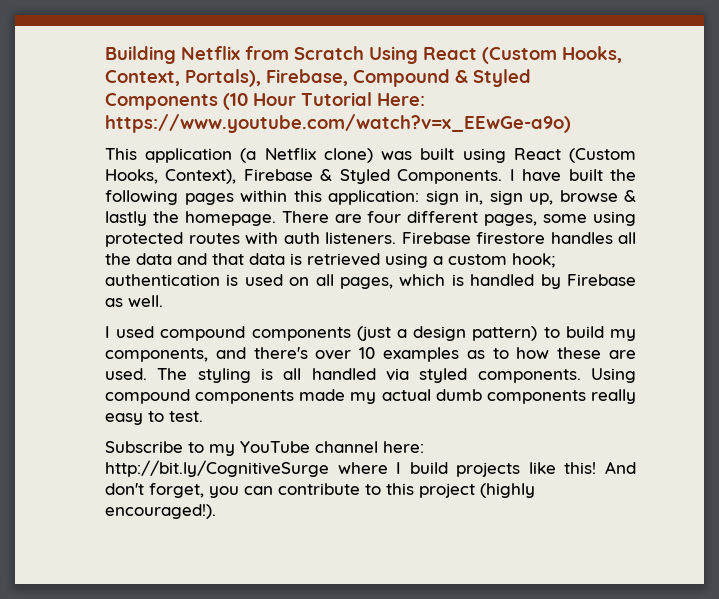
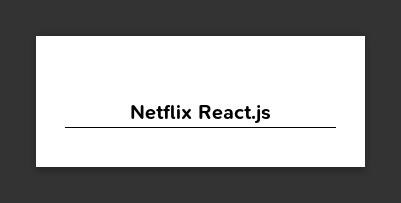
- Building Netflix from Scratch Using React (Custom Hooks, Context, Portals), Firebase, Compound & Styled Components (10 Hour Tutorial Here: https://www.youtube.com/watch?v=x_EEwGe-a9o)
- This application (a Netflix clone) was built using React (Custom Hooks, Context), Firebase & Styled Components. I have built the following pages within this application: sign in, sign up, browse & lastly the homepage. There are four different pages, some using protected routes with auth listeners. Firebase firestore handles all the data and that data is retrieved using a custom hook; authentication is used on all pages, which is handled by Firebase as well.
- I used compound components (just a design pattern) to build my components, and there's over 10 examples as to how these are used. The styling is all handled via styled components. Using compound components made my actual dumb components really easy to test.
- Subscribe to my YouTube channel here: http://bit.ly/CognitiveSurge where I build projects like this! And don't forget, you can contribute to this project (highly encouraged!).
+ Netflix React.js

